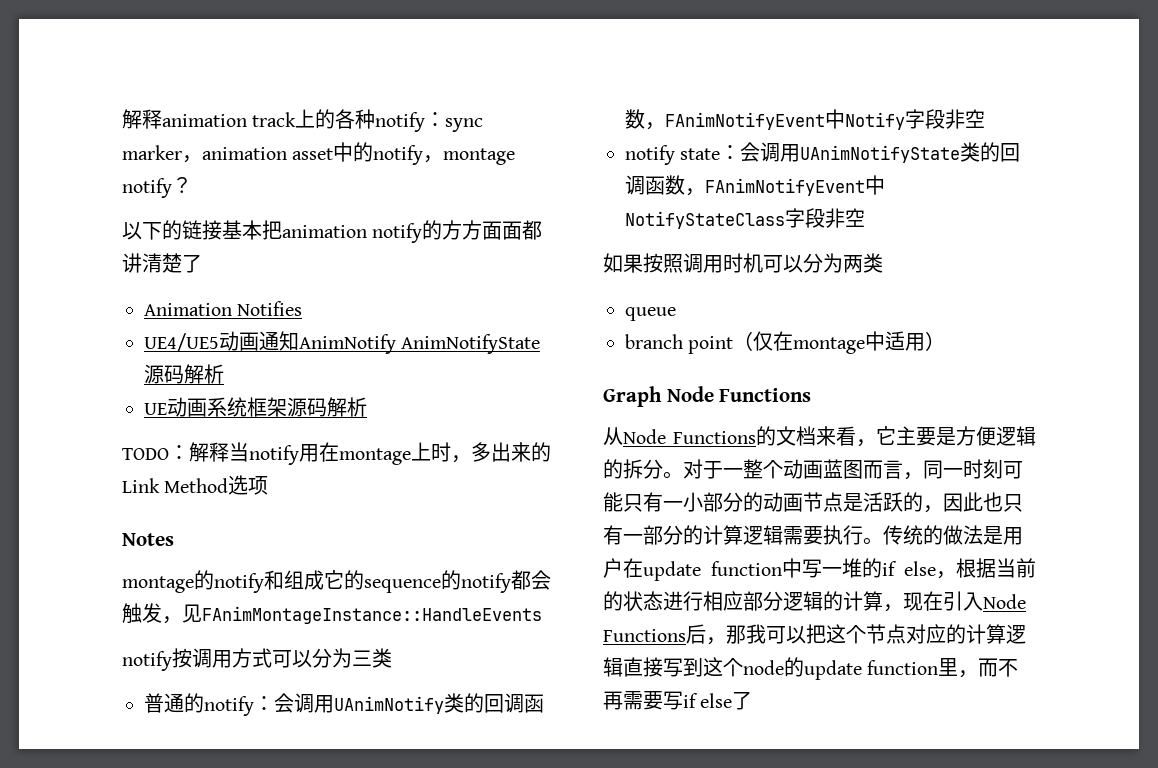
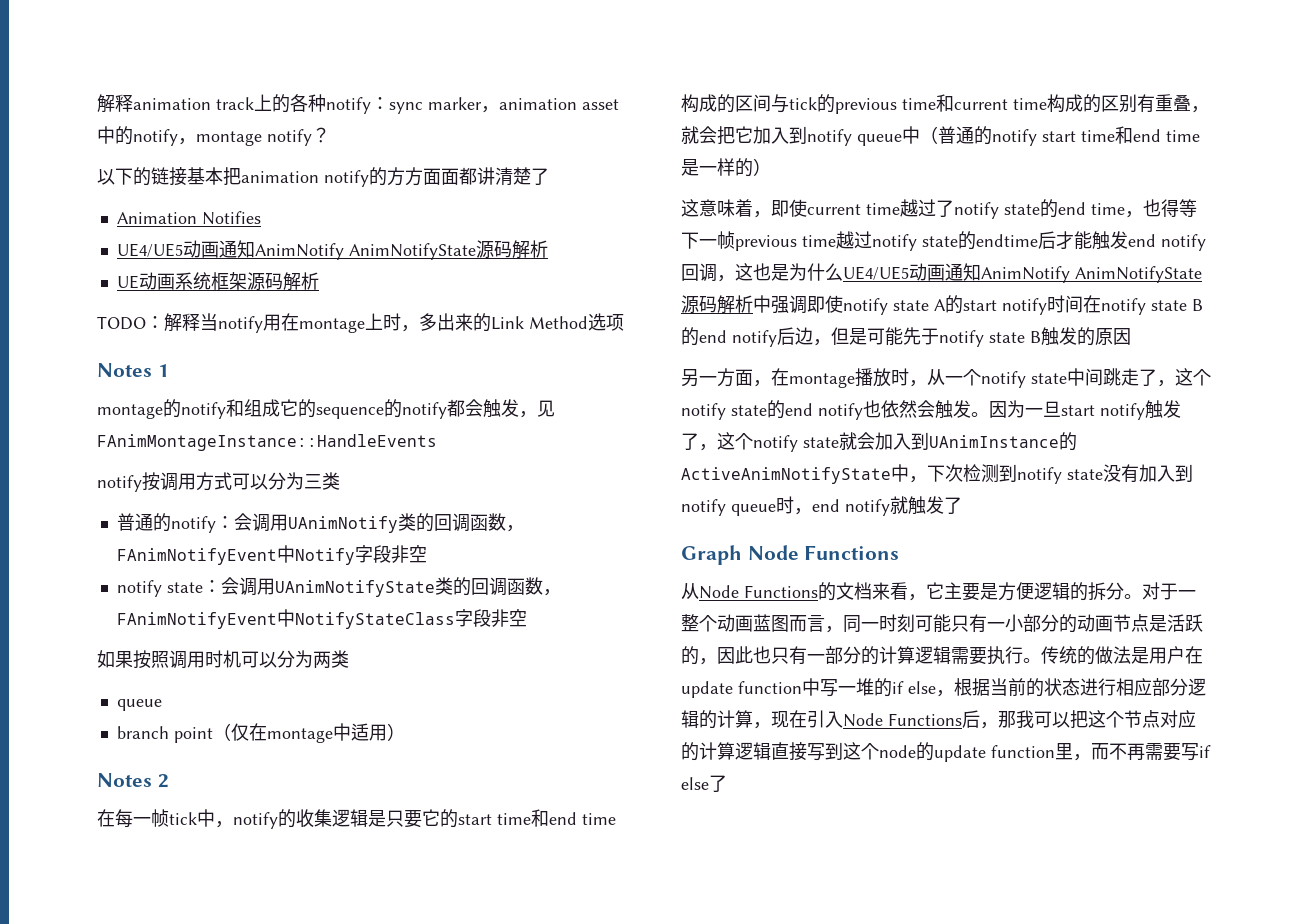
- Notes
+ Notes 1
+ Notes 2
+ 在每一帧tick中，notify的收集逻辑是只要它的start time和end time构成的区间与tick的previous time和current time构成的区别有重叠，就会把它加入到notify queue中（普通的notify start time和end time是一样的）
+ 这意味着，即使current time越过了notify state的end time，也得等下一帧previous time越过notify state的endtime后才能触发end notify回调，这也是为什么UE4/UE5动画通知AnimNotify AnimNotifyState源码解析中强调即使notify state A的start notify时间在notify state B的end notify后边，但是可能先于notify state B触发的原因
+ 另一方面，在montage播放时，从一个notify state中间跳走了，这个notify state的end notify也依然会触发。因为一旦start notify触发了，这个notify state就会加入到UAnimInstance的ActiveAnimNotifyState中，下次检测到notify state没有加入到notify queue时，end notify就触发了

